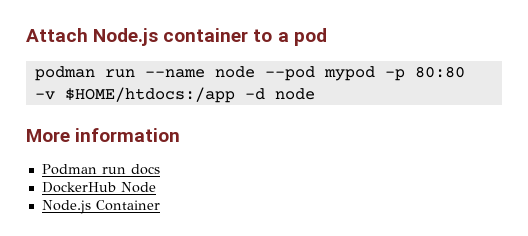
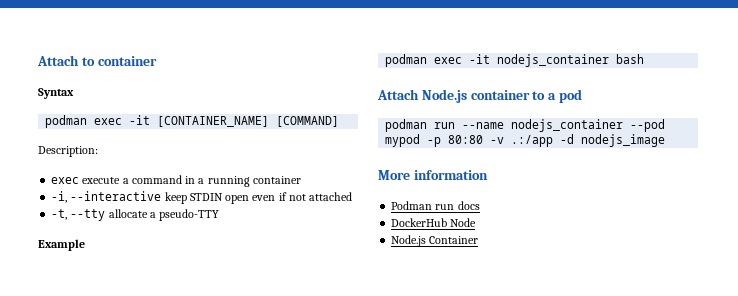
+ Attach to container
+ Syntax
+ podman exec -it [CONTAINER_NAME] [COMMAND]
+ Description:
+ exec execute a command in a running container
+ -i, --interactive keep STDIN open even if not attached
+ -t, --tty allocate a pseudo-TTY
+ Example
+ podman exec -it nodejs_container bash
- podman run --name node --pod mypod -p 80:80 -v $HOME/htdocs:/app -d node
+ podman run --name nodejs_container --pod mypod -p 80:80 -v .:/app -d nodejs_image

